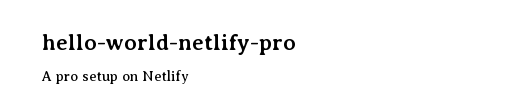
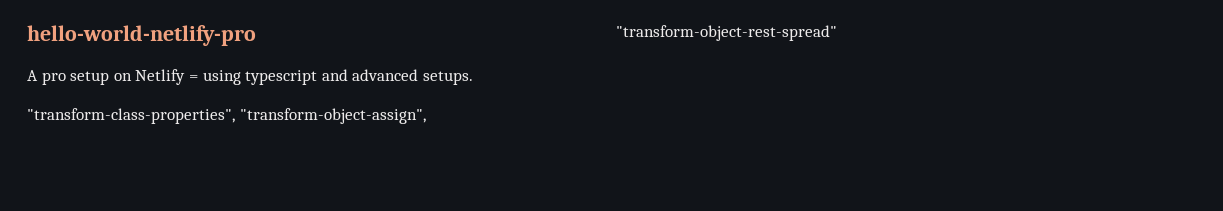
- A pro setup on Netlify
+ A pro setup on Netlify = using typescript and advanced setups.
+ "transform-class-properties", "transform-object-assign", "transform-object-rest-spread"

